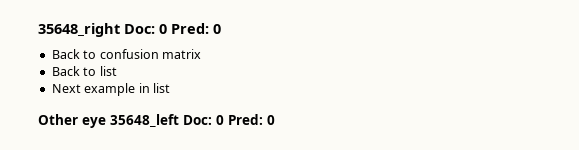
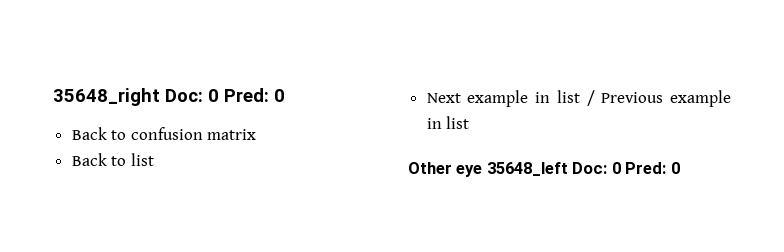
- Next example in list
+ Next example in list / Previous example in list

